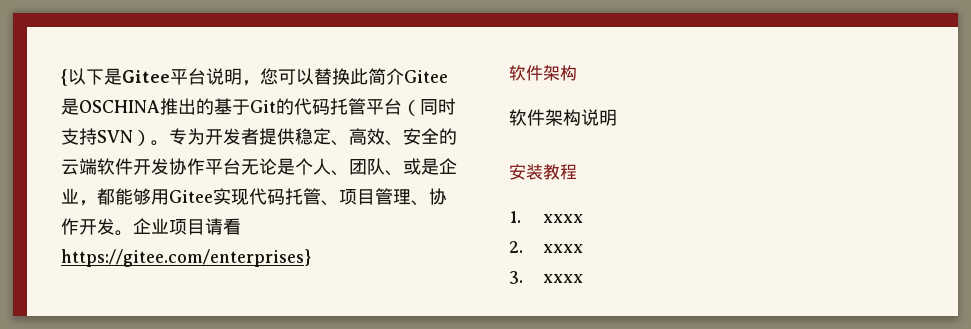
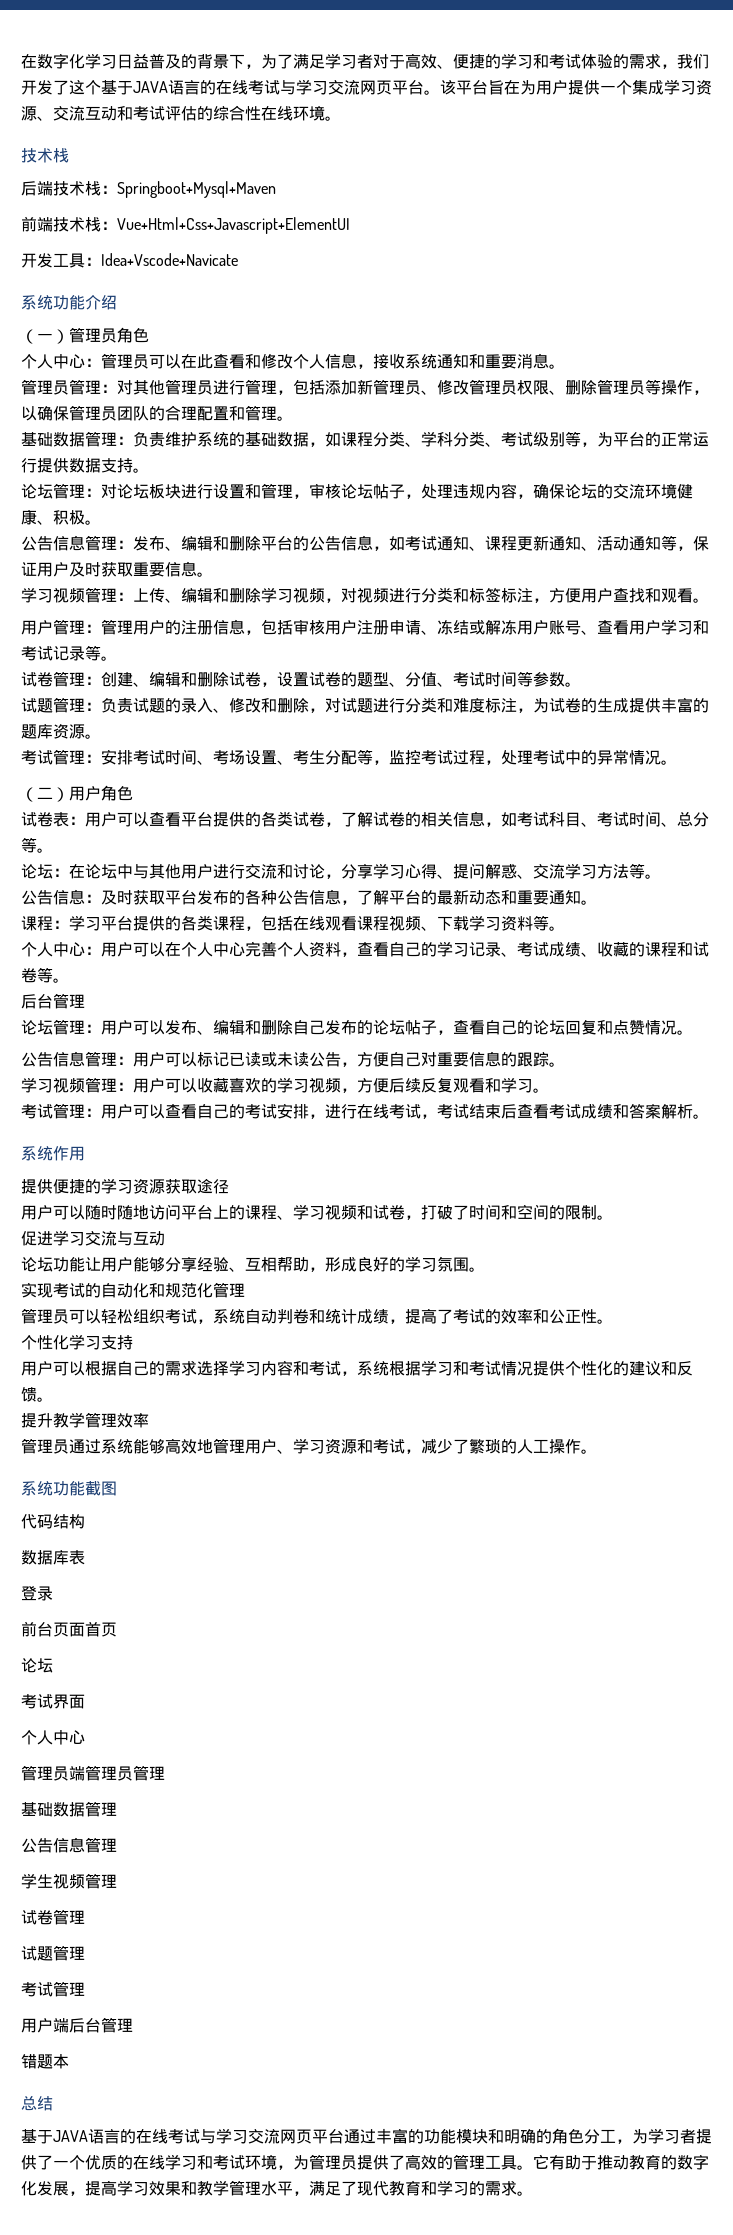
- {以下是Gitee平台说明，您可以替换此简介Gitee是OSCHINA推出的基于Git的代码托管平台（同时支持SVN）。专为开发者提供稳定、高效、安全的云端软件开发协作平台无论是个人、团队、或是企业，都能够用Gitee实现代码托管、项目管理、协作开发。企业项目请看https://gitee.com/enterprises}
- 软件架构
- 软件架构说明
- 安装教程
- 1. xxxx
- 2. xxxx
- 3. xxxx
+ 在数字化学习日益普及的背景下，为了满足学习者对于高效、便捷的学习和考试体验的需求，我们开发了这个基于JAVA语言的在线考试与学习交流网页平台。该平台旨在为用户提供一个集成学习资源、交流互动和考试评估的综合性在线环境。
+ 技术栈
+ 后端技术栈：Springboot+Mysql+Maven
+ 前端技术栈：Vue+Html+Css+Javascript+ElementUI
+ 开发工具：Idea+Vscode+Navicate
+ 系统功能介绍
+ （一）管理员角色
+ 个人中心：管理员可以在此查看和修改个人信息，接收系统通知和重要消息。
+ 管理员管理：对其他管理员进行管理，包括添加新管理员、修改管理员权限、删除管理员等操作，以确保管理员团队的合理配置和管理。
+ 基础数据管理：负责维护系统的基础数据，如课程分类、学科分类、考试级别等，为平台的正常运行提供数据支持。
+ 论坛管理：对论坛板块进行设置和管理，审核论坛帖子，处理违规内容，确保论坛的交流环境健康、积极。
+ 公告信息管理：发布、编辑和删除平台的公告信息，如考试通知、课程更新通知、活动通知等，保证用户及时获取重要信息。
+ 学习视频管理：上传、编辑和删除学习视频，对视频进行分类和标签标注，方便用户查找和观看。
+ 用户管理：管理用户的注册信息，包括审核用户注册申请、冻结或解冻用户账号、查看用户学习和考试记录等。
+ 试卷管理：创建、编辑和删除试卷，设置试卷的题型、分值、考试时间等参数。
+ 试题管理：负责试题的录入、修改和删除，对试题进行分类和难度标注，为试卷的生成提供丰富的题库资源。
+ 考试管理：安排考试时间、考场设置、考生分配等，监控考试过程，处理考试中的异常情况。
+ （二）用户角色
+ 试卷表：用户可以查看平台提供的各类试卷，了解试卷的相关信息，如考试科目、考试时间、总分等。
+ 论坛：在论坛中与其他用户进行交流和讨论，分享学习心得、提问解惑、交流学习方法等。
+ 公告信息：及时获取平台发布的各种公告信息，了解平台的最新动态和重要通知。
+ 课程：学习平台提供的各类课程，包括在线观看课程视频、下载学习资料等。
+ 个人中心：用户可以在个人中心完善个人资料，查看自己的学习记录、考试成绩、收藏的课程和试卷等。
+ 后台管理
+ 论坛管理：用户可以发布、编辑和删除自己发布的论坛帖子，查看自己的论坛回复和点赞情况。
+ 公告信息管理：用户可以标记已读或未读公告，方便自己对重要信息的跟踪。
+ 学习视频管理：用户可以收藏喜欢的学习视频，方便后续反复观看和学习。
+ 考试管理：用户可以查看自己的考试安排，进行在线考试，考试结束后查看考试成绩和答案解析。
+ 系统作用
+ 提供便捷的学习资源获取途径
+ 用户可以随时随地访问平台上的课程、学习视频和试卷，打破了时间和空间的限制。
+ 促进学习交流与互动
+ 论坛功能让用户能够分享经验、互相帮助，形成良好的学习氛围。
+ 实现考试的自动化和规范化管理
+ 管理员可以轻松组织考试，系统自动判卷和统计成绩，提高了考试的效率和公正性。
+ 个性化学习支持
+ 用户可以根据自己的需求选择学习内容和考试，系统根据学习和考试情况提供个性化的建议和反馈。
+ 提升教学管理效率
+ 管理员通过系统能够高效地管理用户、学习资源和考试，减少了繁琐的人工操作。
+ 系统功能截图
+ 代码结构
+ 数据库表
+ 登录
+ 前台页面首页
+ 论坛
+ 考试界面
+ 个人中心
+ 管理员端管理员管理
+ 基础数据管理
+ 公告信息管理
+ 学生视频管理
+ 试卷管理
+ 试题管理
+ 考试管理
+ 用户端后台管理
+ 错题本
+ 总结
+ 基于JAVA语言的在线考试与学习交流网页平台通过丰富的功能模块和明确的角色分工，为学习者提供了一个优质的在线学习和考试环境，为管理员提供了高效的管理工具。它有助于推动教育的数字化发展，提高学习效果和教学管理水平，满足了现代教育和学习的需求。

